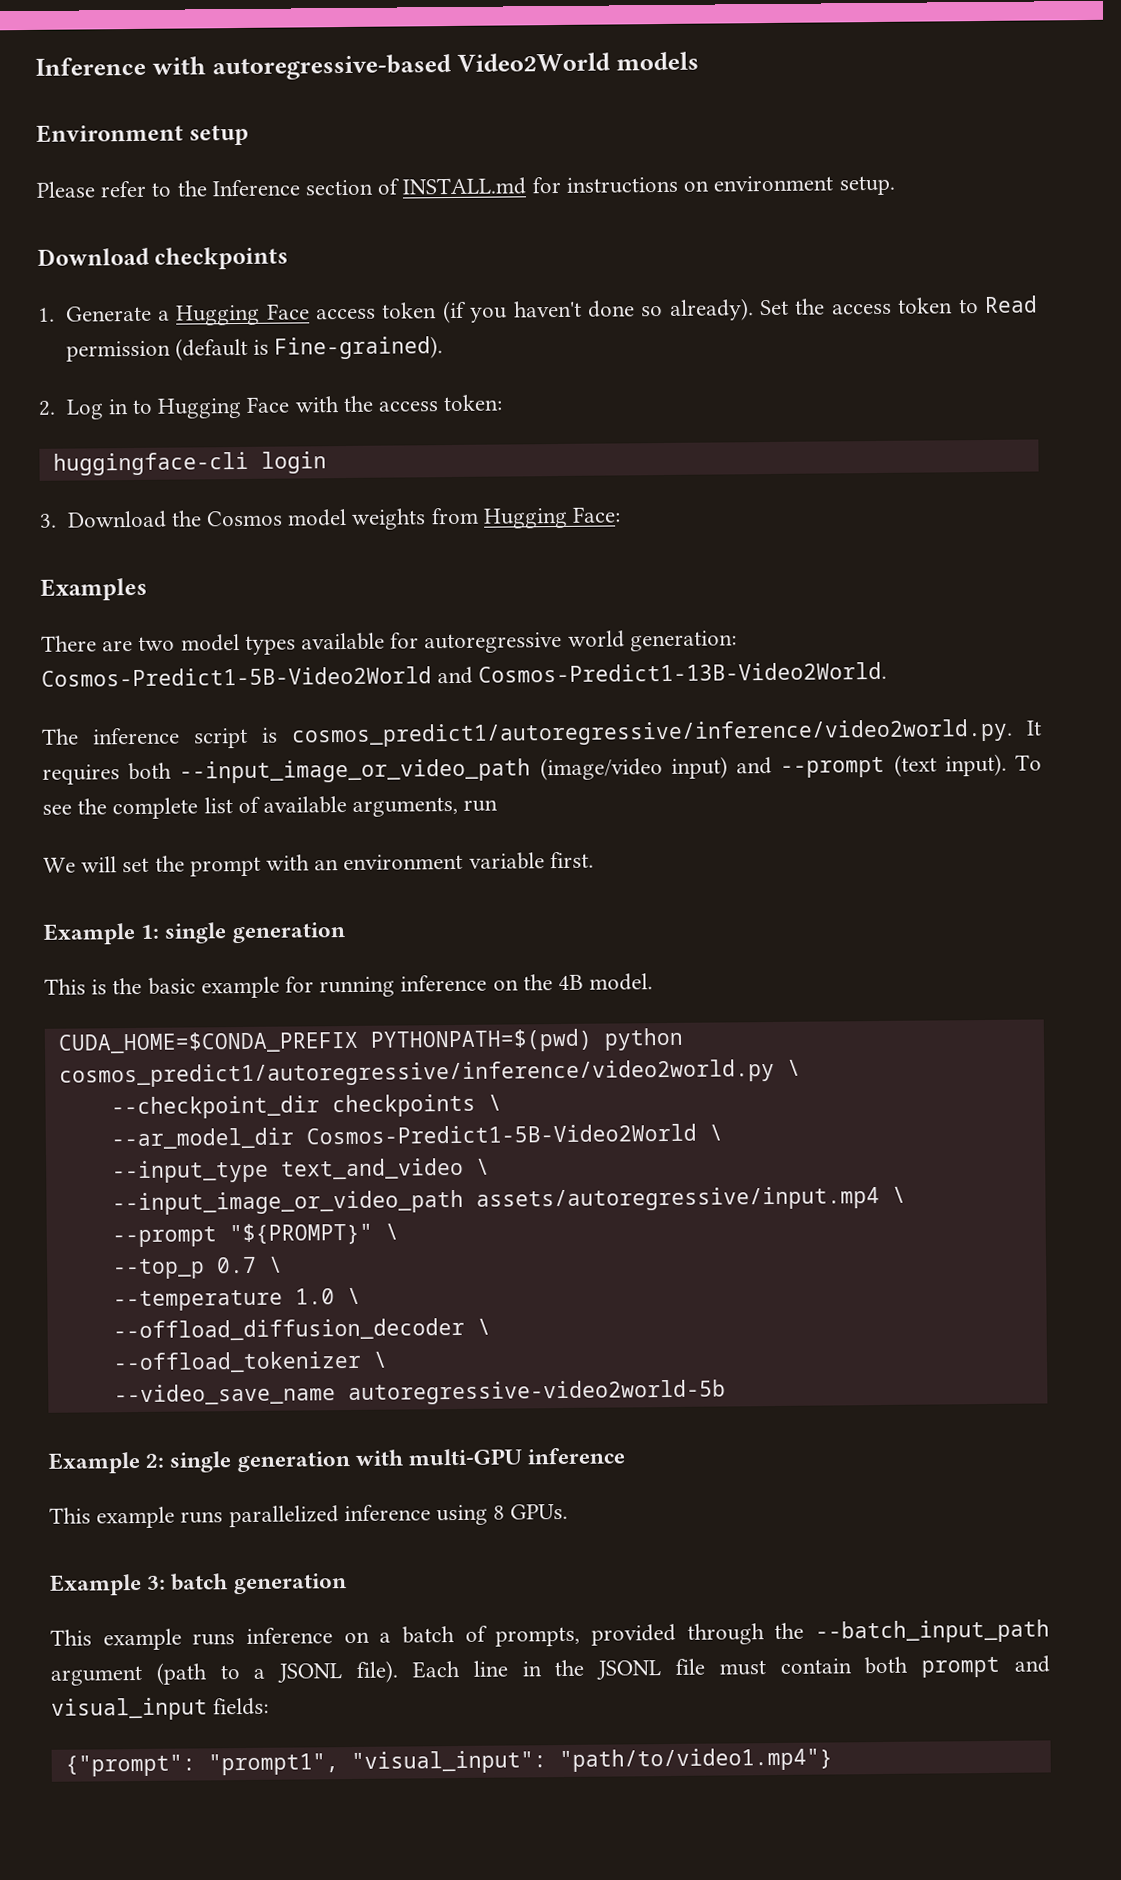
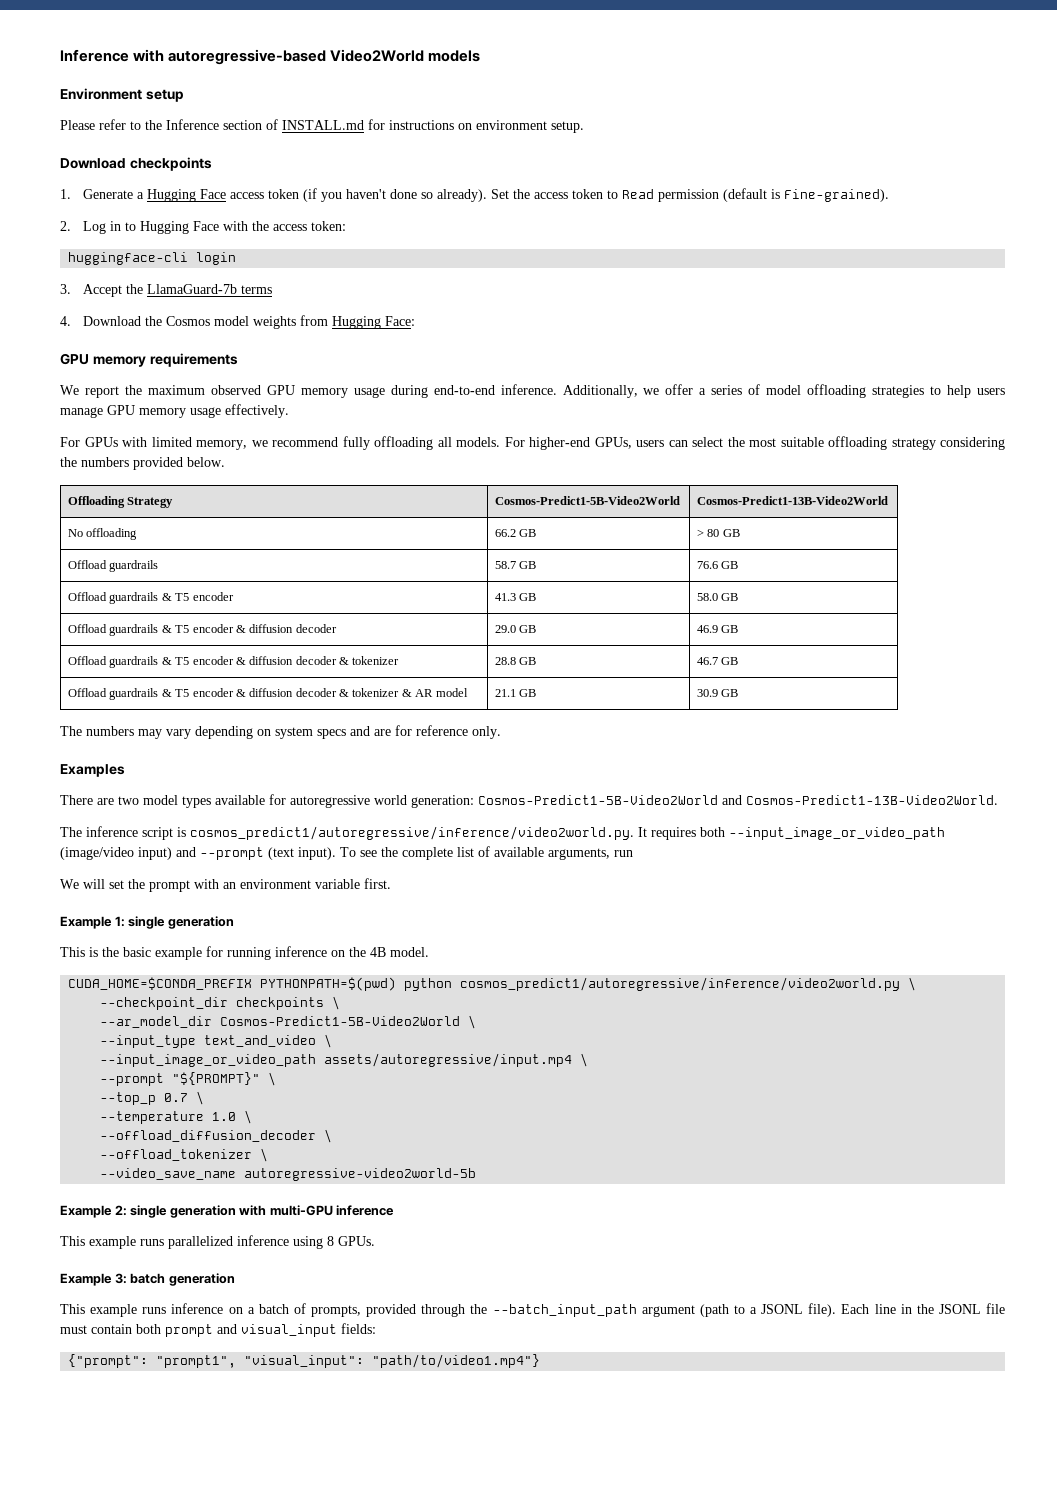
- 3. Download the Cosmos model weights from Hugging Face:
+ 3. Accept the LlamaGuard-7b terms
+ 4. Download the Cosmos model weights from Hugging Face:
+ GPU memory requirements
+ We report the maximum observed GPU memory usage during end-to-end inference. Additionally, we offer a series of model offloading strategies to help users manage GPU memory usage effectively.
+ For GPUs with limited memory, we recommend fully offloading all models. For higher-end GPUs, users can select the most suitable offloading strategy considering the numbers provided below.
+ Offloading Strategy | Cosmos-Predict1-5B-Video2World | Cosmos-Predict1-13B-Video2World
+ No offloading | 66.2 GB | > 80 GB
+ Offload guardrails | 58.7 GB | 76.6 GB
+ Offload guardrails & T5 encoder | 41.3 GB | 58.0 GB
+ Offload guardrails & T5 encoder & diffusion decoder | 29.0 GB | 46.9 GB
+ Offload guardrails & T5 encoder & diffusion decoder & tokenizer | 28.8 GB | 46.7 GB
+ Offload guardrails & T5 encoder & diffusion decoder & tokenizer & AR model | 21.1 GB | 30.9 GB
+ The numbers may vary depending on system specs and are for reference only.

